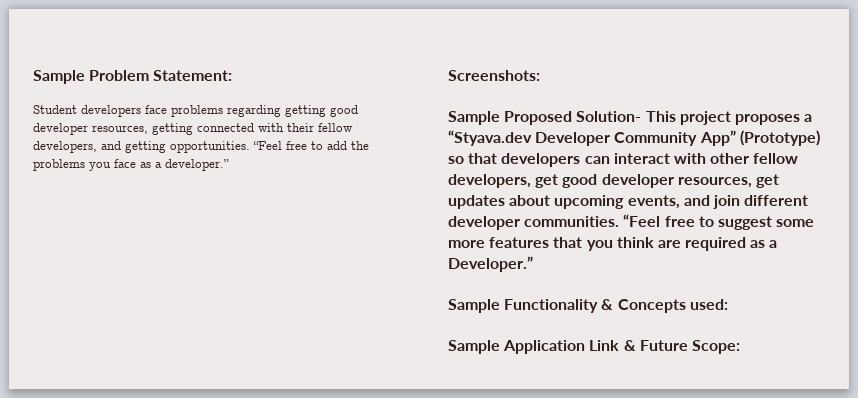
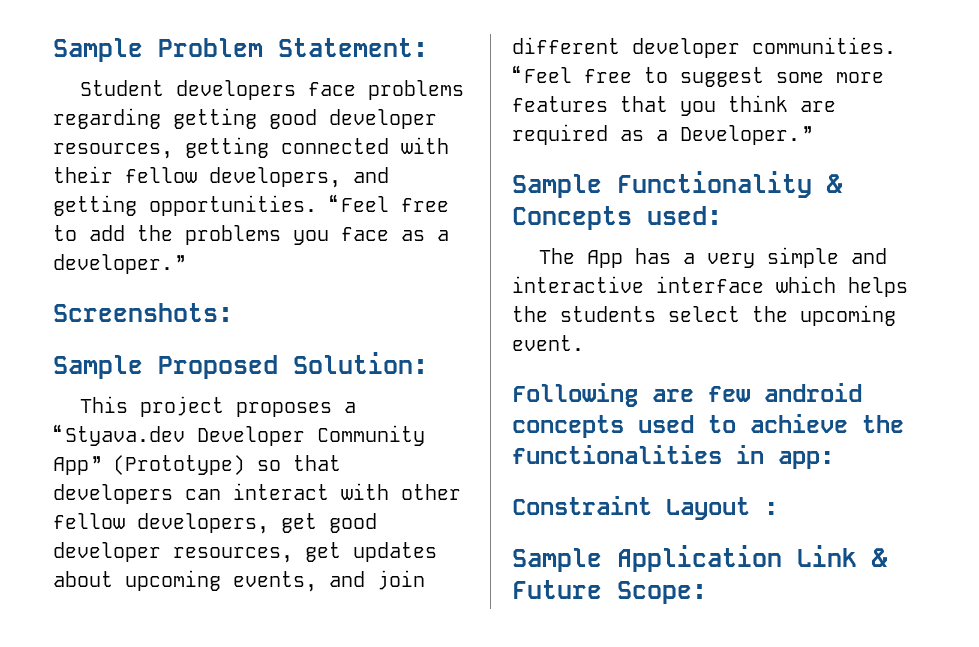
- Sample Proposed Solution- This project proposes a “Styava.dev Developer Community App” (Prototype) so that developers can interact with other fellow developers, get good developer resources, get updates about upcoming events, and join different developer communities.
+ Sample Proposed Solution:
+ This project proposes a “Styava.dev Developer Community App” (Prototype) so that developers can interact with other fellow developers, get good developer resources, get updates about upcoming events, and join different developer communities.
+ The App has a very simple and interactive interface which helps the students select the upcoming event.
+ Following are few android concepts used to achieve the functionalities in app:
+ Constraint Layout :

